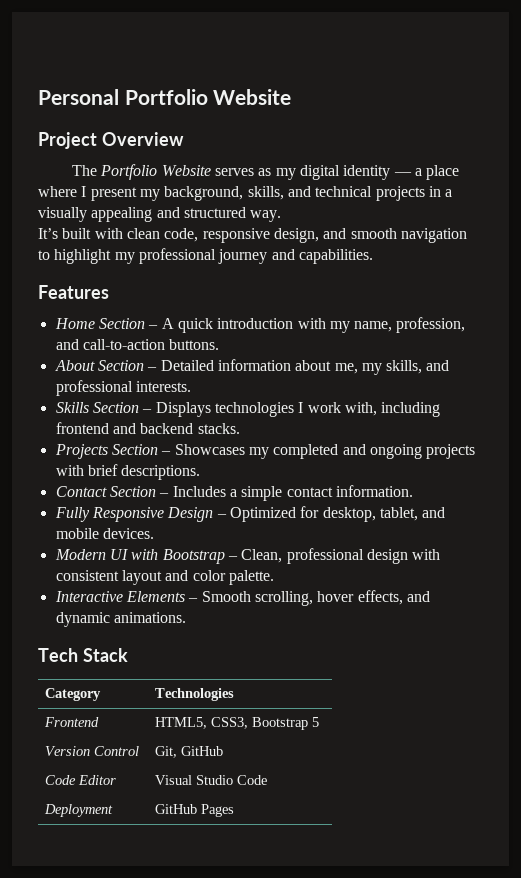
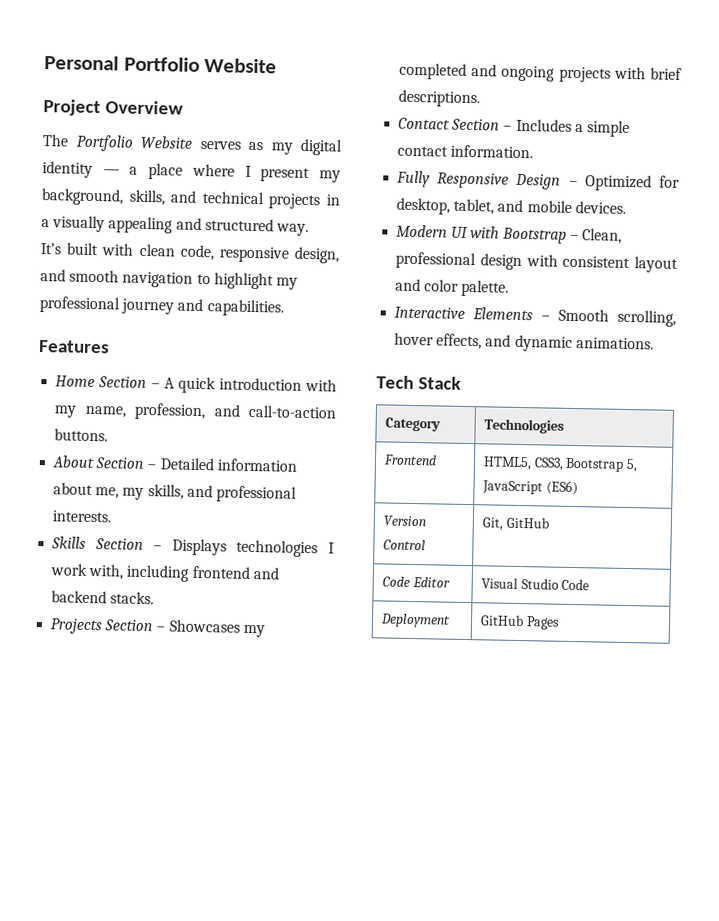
- Frontend | HTML5, CSS3, Bootstrap 5
+ Frontend | HTML5, CSS3, Bootstrap 5, JavaScript (ES6)

